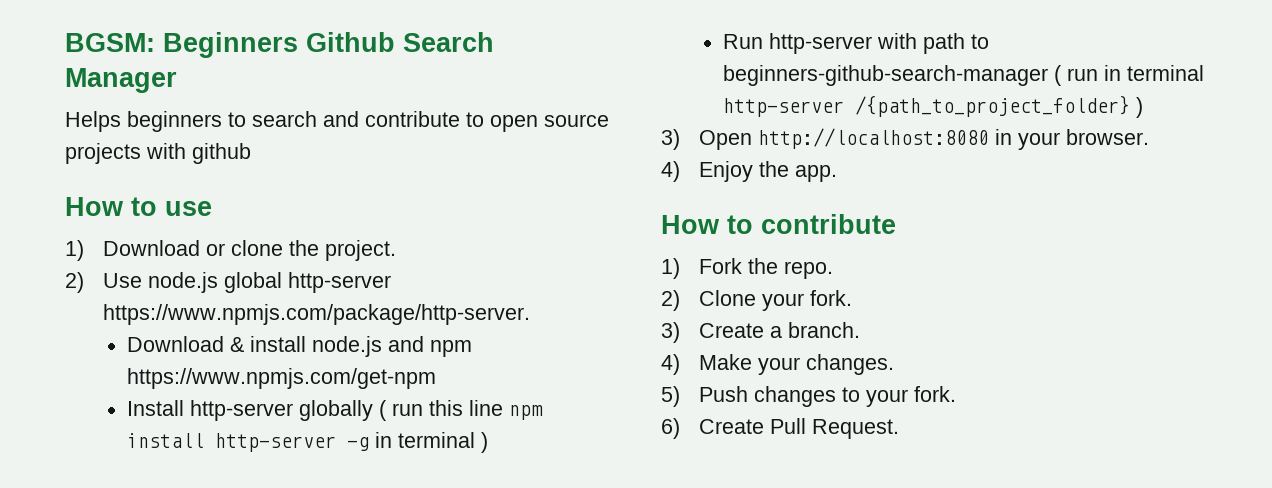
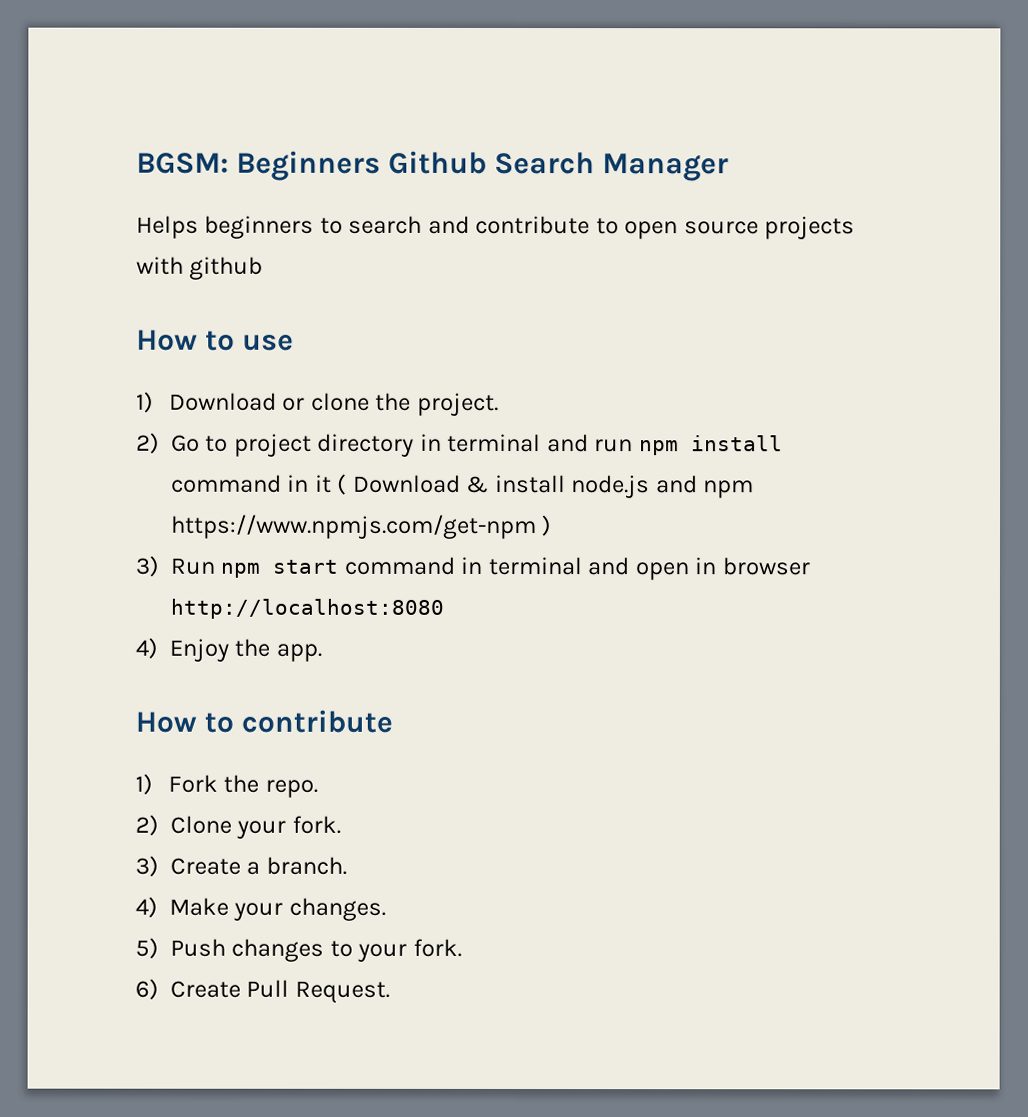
- 2) Use node.js global http-server https://www.npmjs.com/package/http-server.
- Download & install node.js and npm https://www.npmjs.com/get-npm
- Install http-server globally ( run this line npm install http-server -g in terminal )
- Run http-server with path to beginners-github-search-manager ( run in terminal http-server /{path_to_project_folder} )
- 3) Open http://localhost:8080 in your browser.
+ 2) Go to project directory in terminal and run npm install command in it ( Download & install node.js and npm https://www.npmjs.com/get-npm )
+ 3) Run npm start command in terminal and open in browser http://localhost:8080

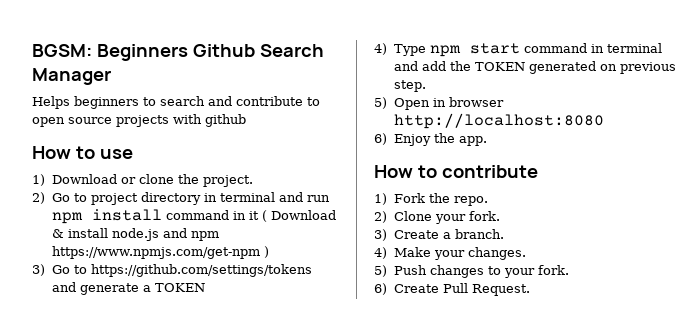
- 3) Run npm start command in terminal and open in browser http://localhost:8080
+ 3) Go to https://github.com/settings/tokens and generate a TOKEN
+ 4) Type npm start command in terminal and add the TOKEN generated on previous step.
+ 5) Open in browser http://localhost:8080
- 4) Enjoy the app.
+ 6) Enjoy the app.

